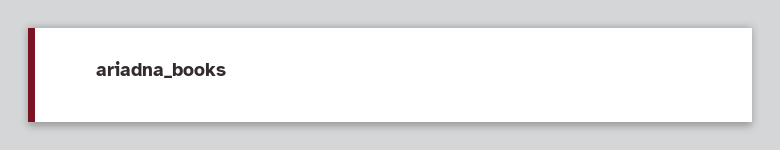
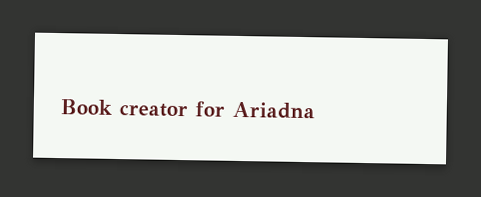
- ariadna_books
+ Book creator for Ariadna

